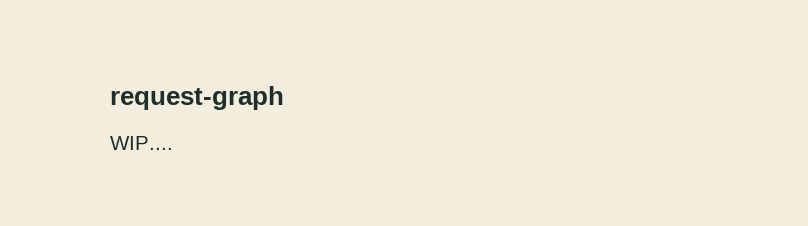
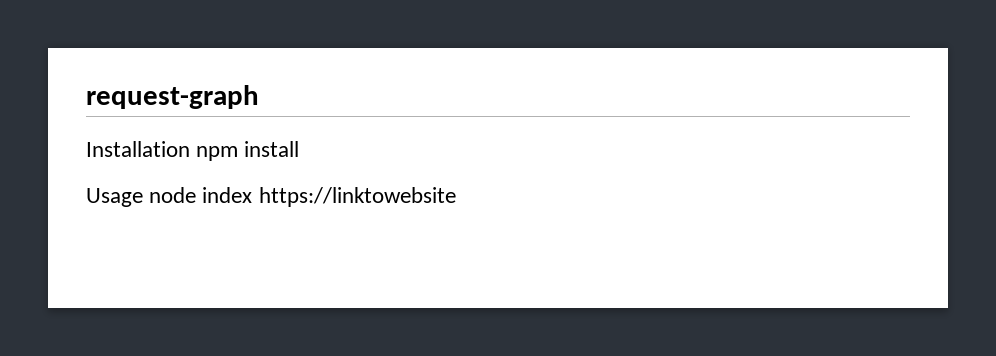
- WIP....
+ Installation npm install
+ Usage node index https://linktowebsite

